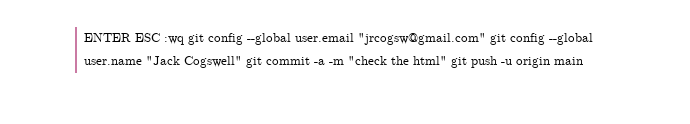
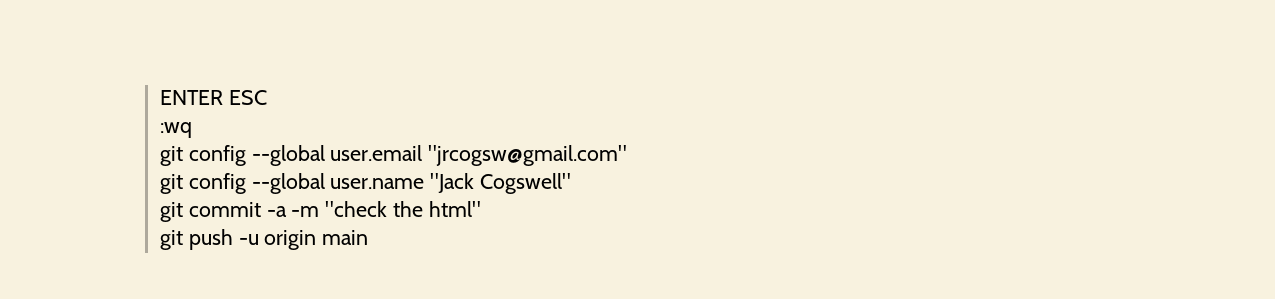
- ENTER ESC :wq git config --global user.email "jrcogsw@gmail.com" git config --global user.name "Jack Cogswell" git commit -a -m "check the html" git push -u origin main
+ ENTER ESC
+ :wq
+ git config --global user.email "jrcogsw@gmail.com"
+ git config --global user.name "Jack Cogswell"
+ git commit -a -m "check the html"
+ git push -u origin main

